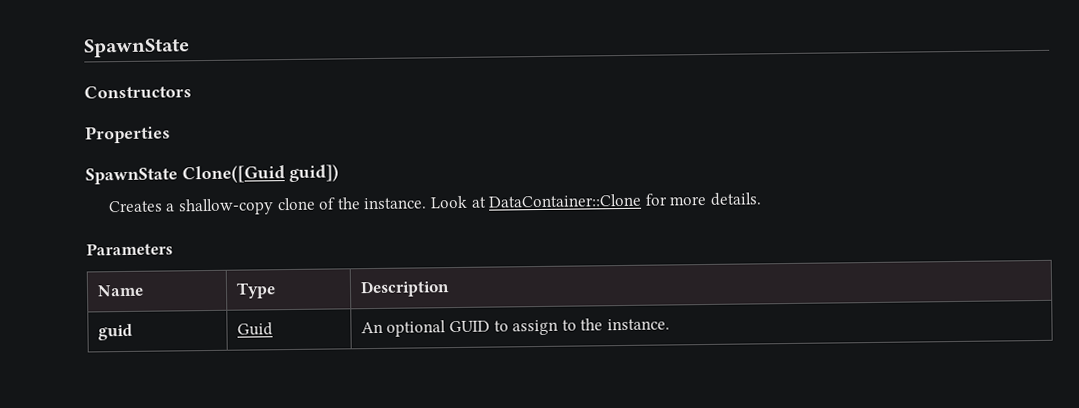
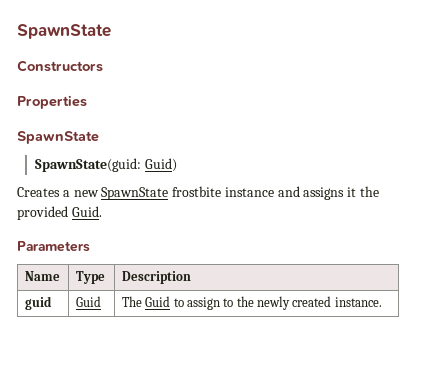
  Properties
- SpawnState Clone([Guid guid])
+ SpawnState
+ SpawnState(guid: Guid)
- Creates a shallow-copy clone of the instance. Look at DataContainer::Clone for more details.
+ Creates a new SpawnState frostbite instance and assigns it the provided Guid.
- guid | Guid | An optional GUID to assign to the instance.
+ guid | Guid | The Guid to assign to the newly created instance.

